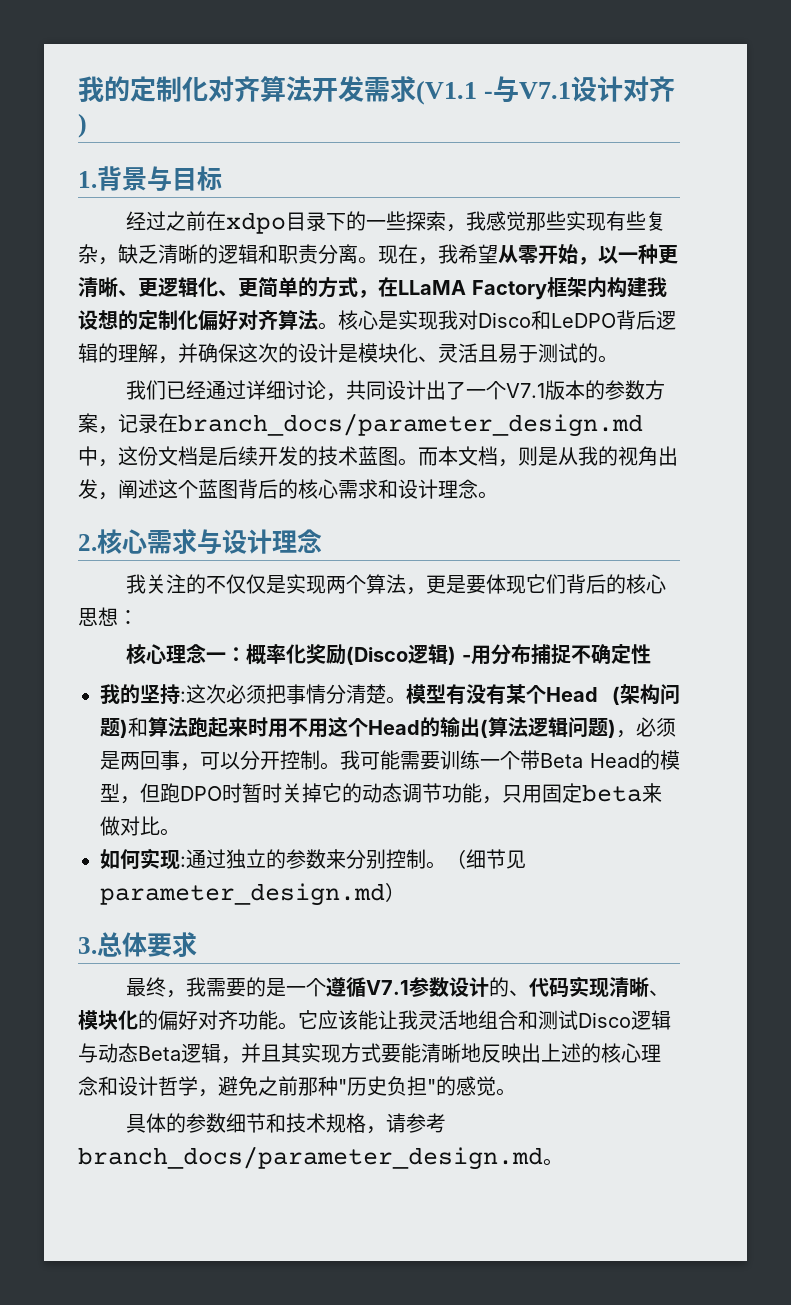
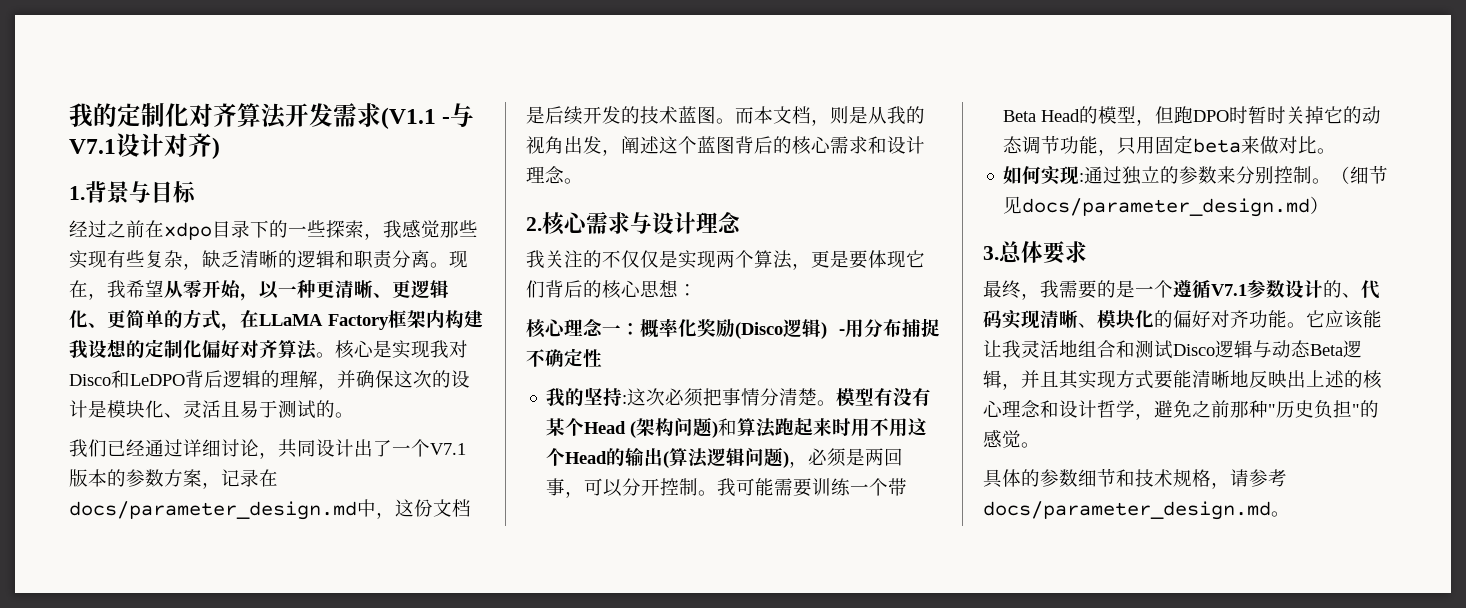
- 我们已经通过详细讨论，共同设计出了一个V7.1版本的参数方案，记录在branch_docs/parameter_design.md中，这份文档是后续开发的技术蓝图。
+ 我们已经通过详细讨论，共同设计出了一个V7.1版本的参数方案，记录在docs/parameter_design.md中，这份文档是后续开发的技术蓝图。
- （细节见parameter_design.md）
+ （细节见docs/parameter_design.md）
- 具体的参数细节和技术规格，请参考branch_docs/parameter_design.md。
+ 具体的参数细节和技术规格，请参考docs/parameter_design.md。

